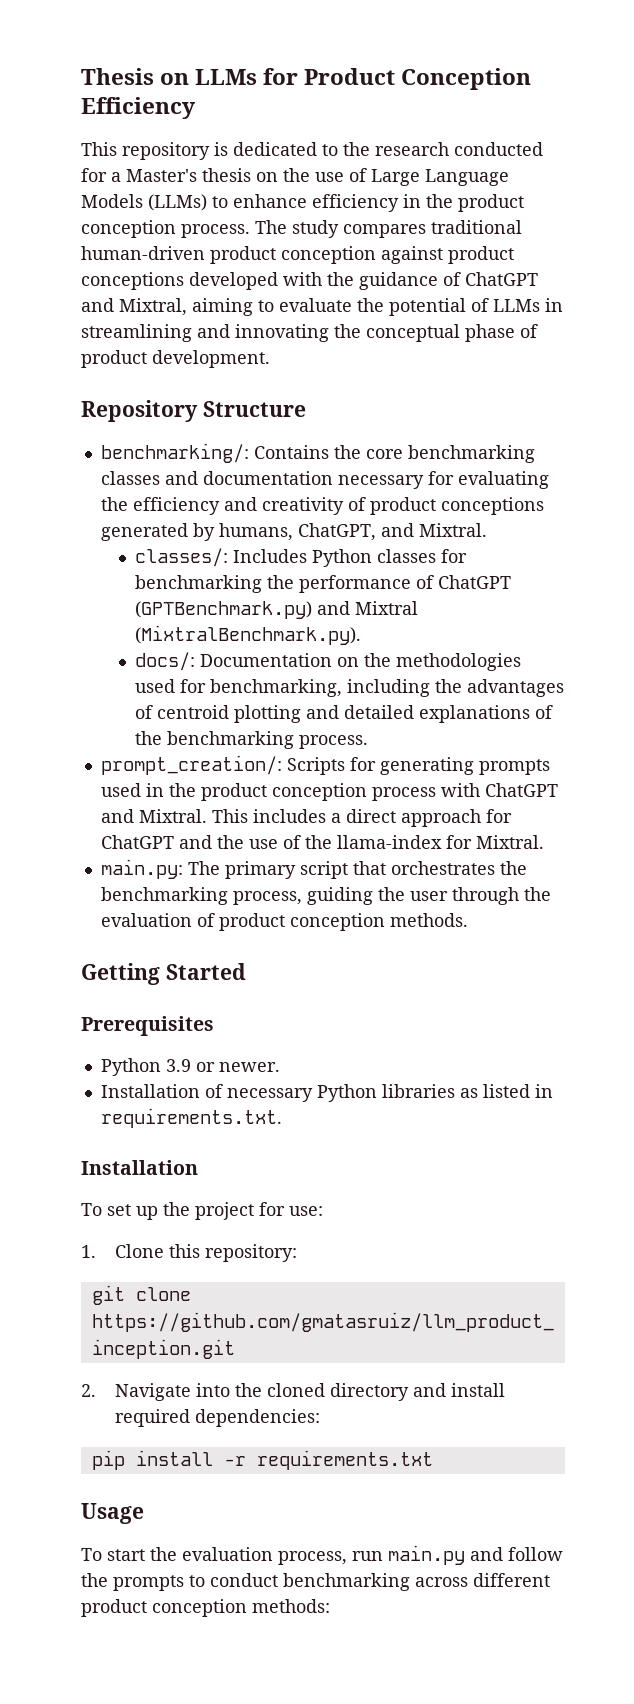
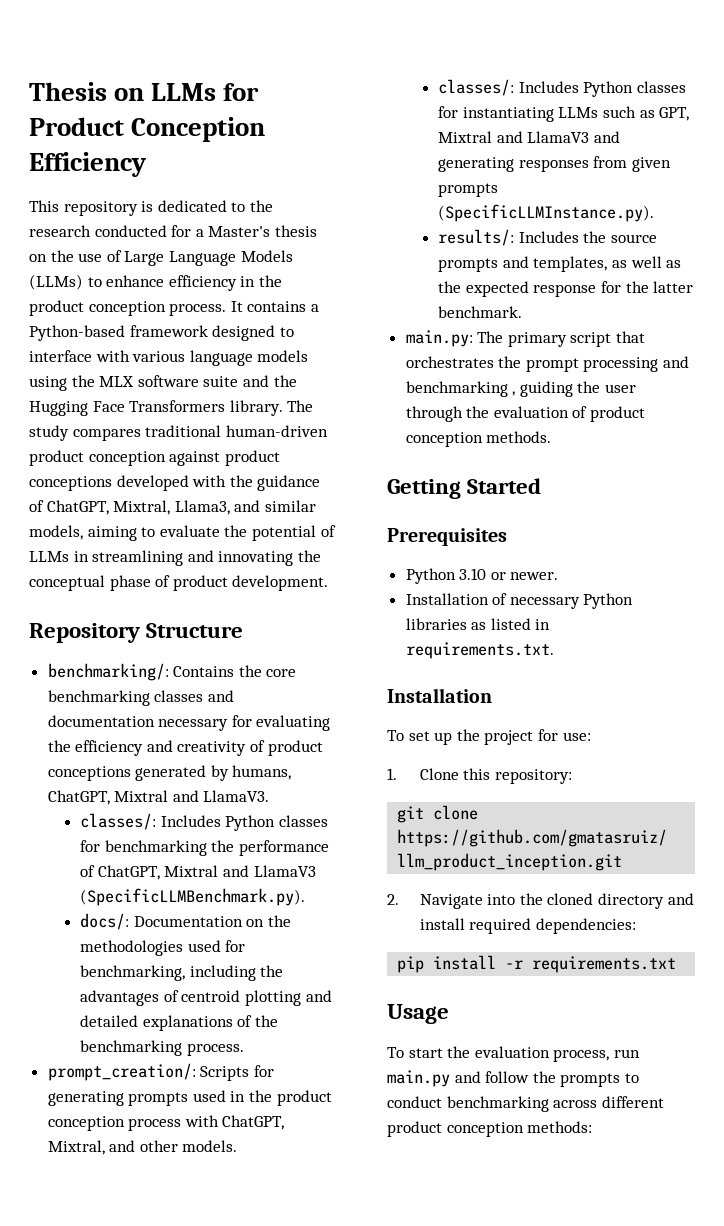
+ It contains a Python-based framework designed to interface with various language models using the MLX software suite and the Hugging Face Transformers library.
- The study compares traditional human-driven product conception against product conceptions developed with the guidance of ChatGPT and Mixtral, aiming to evaluate the potential of LLMs in streamlining and innovating the conceptual phase of product development.
+ The study compares traditional human-driven product conception against product conceptions developed with the guidance of ChatGPT, Mixtral, Llama3, and similar models, aiming to evaluate the potential of LLMs in streamlining and innovating the conceptual phase of product development.
- benchmarking/: Contains the core benchmarking classes and documentation necessary for evaluating the efficiency and creativity of product conceptions generated by humans, ChatGPT, and Mixtral.
+ benchmarking/: Contains the core benchmarking classes and documentation necessary for evaluating the efficiency and creativity of product conceptions generated by humans, ChatGPT, Mixtral and LlamaV3.
- classes/: Includes Python classes for benchmarking the performance of ChatGPT (GPTBenchmark.py) and Mixtral (MixtralBenchmark.py).
+ classes/: Includes Python classes for benchmarking the performance of ChatGPT, Mixtral and LlamaV3 (SpecificLLMBenchmark.py).
- prompt_creation/: Scripts for generating prompts used in the product conception process with ChatGPT and Mixtral. This includes a direct approach for ChatGPT and the use of the llama-index for Mixtral.
+ prompt_creation/: Scripts for generating prompts used in the product conception process with ChatGPT, Mixtral, and other models.
+ classes/: Includes Python classes for instantiating LLMs such as GPT, Mixtral and LlamaV3 and generating responses from given prompts (SpecificLLMInstance.py).
+ results/: Includes the source prompts and templates, as well as the expected response for the latter benchmark.
- main.py: The primary script that orchestrates the benchmarking process, guiding the user through the evaluation of product conception methods.
+ main.py: The primary script that orchestrates the prompt processing and benchmarking , guiding the user through the evaluation of product conception methods.
- Python 3.9 or newer.
+ Python 3.10 or newer.

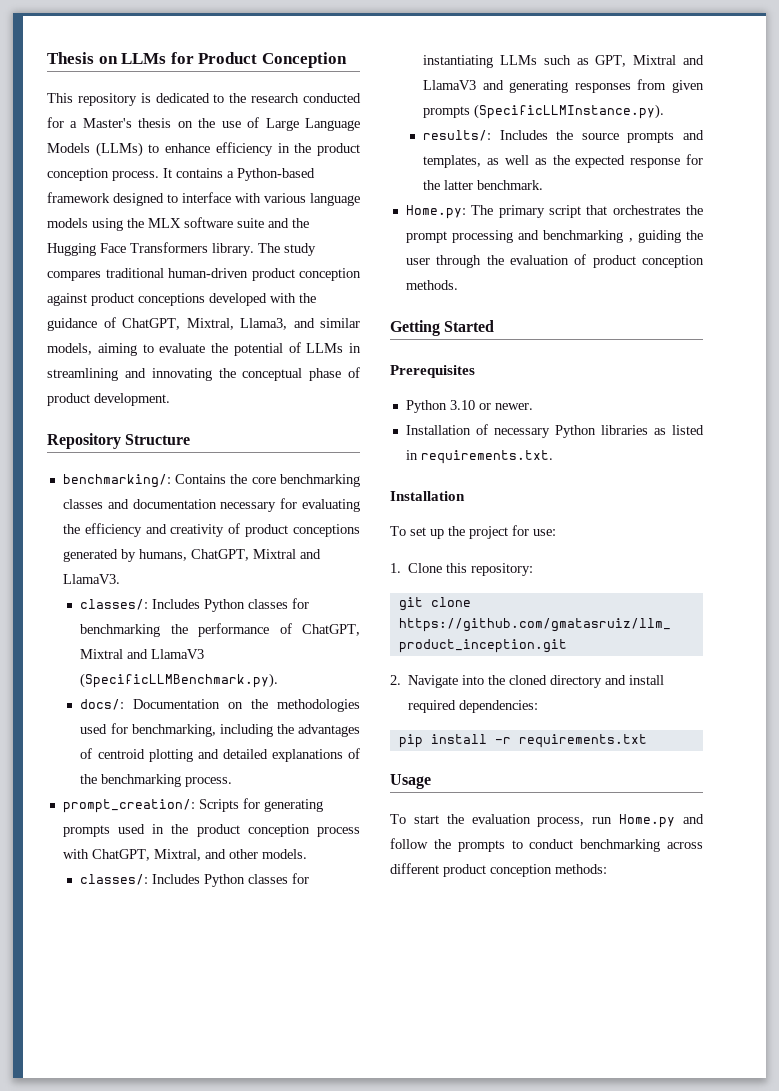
- Thesis on LLMs for Product Conception Efficiency
+ Thesis on LLMs for Product Conception
- main.py: The primary script that orchestrates the prompt processing and benchmarking , guiding the user through the evaluation of product conception methods.
+ Home.py: The primary script that orchestrates the prompt processing and benchmarking , guiding the user through the evaluation of product conception methods.
- To start the evaluation process, run main.py and follow the prompts to conduct benchmarking across different product conception methods:
+ To start the evaluation process, run Home.py and follow the prompts to conduct benchmarking across different product conception methods:

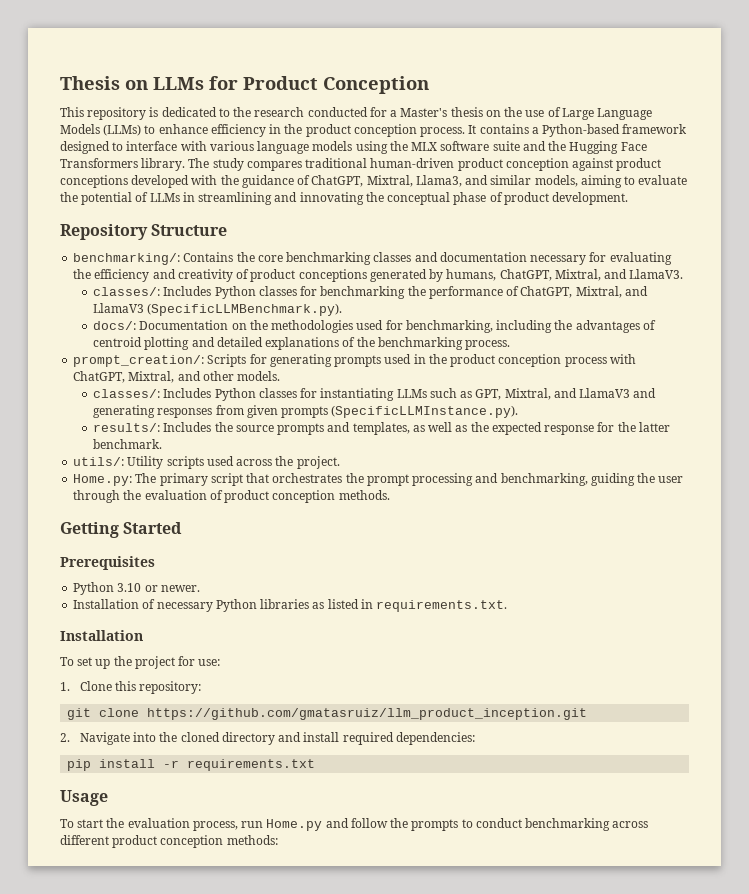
- benchmarking/: Contains the core benchmarking classes and documentation necessary for evaluating the efficiency and creativity of product conceptions generated by humans, ChatGPT, Mixtral and LlamaV3.
+ benchmarking/: Contains the core benchmarking classes and documentation necessary for evaluating the efficiency and creativity of product conceptions generated by humans, ChatGPT, Mixtral, and LlamaV3.
- classes/: Includes Python classes for benchmarking the performance of ChatGPT, Mixtral and LlamaV3 (SpecificLLMBenchmark.py).
+ classes/: Includes Python classes for benchmarking the performance of ChatGPT, Mixtral, and LlamaV3 (SpecificLLMBenchmark.py).
- classes/: Includes Python classes for instantiating LLMs such as GPT, Mixtral and LlamaV3 and generating responses from given prompts (SpecificLLMInstance.py).
+ classes/: Includes Python classes for instantiating LLMs such as GPT, Mixtral, and LlamaV3 and generating responses from given prompts (SpecificLLMInstance.py).
+ utils/: Utility scripts used across the project.
- Home.py: The primary script that orchestrates the prompt processing and benchmarking , guiding the user through the evaluation of product conception methods.
+ Home.py: The primary script that orchestrates the prompt processing and benchmarking, guiding the user through the evaluation of product conception methods.

